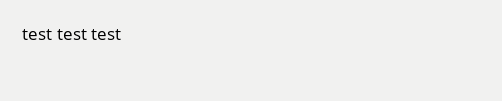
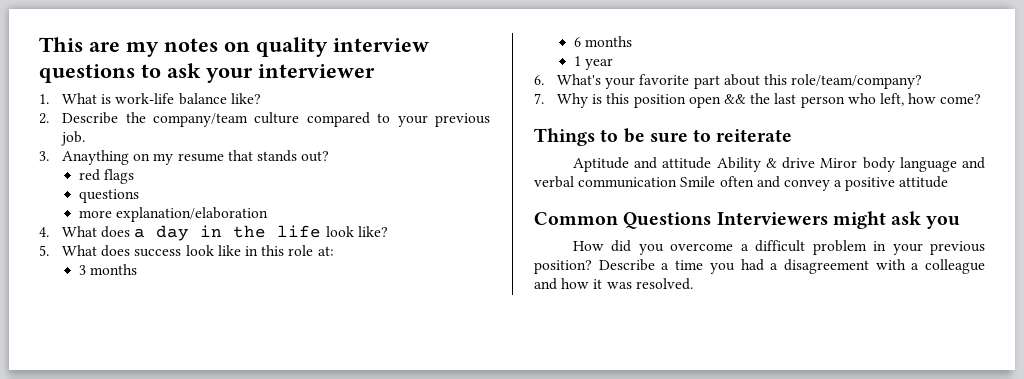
- test test test
+ This are my notes on quality interview questions to ask your interviewer
+ 1. What is work-life balance like?
+ 2. Describe the company/team culture compared to your previous job.
+ 3. Anaything on my resume that stands out?
+ red flags
+ questions
+ more explanation/elaboration
+ 4. What does a day in the life look like?
+ 5. What does success look like in this role at:
+ 3 months
+ 6 months
+ 1 year
+ 6. What's your favorite part about this role/team/company?
+ 7. Why is this position open && the last person who left, how come?
+ Things to be sure to reiterate
+ Aptitude and attitude Ability & drive Miror body language and verbal communication Smile often and convey a positive attitude
+ Common Questions Interviewers might ask you
+ How did you overcome a difficult problem in your previous position? Describe a time you had a disagreement with a colleague and how it was resolved.

